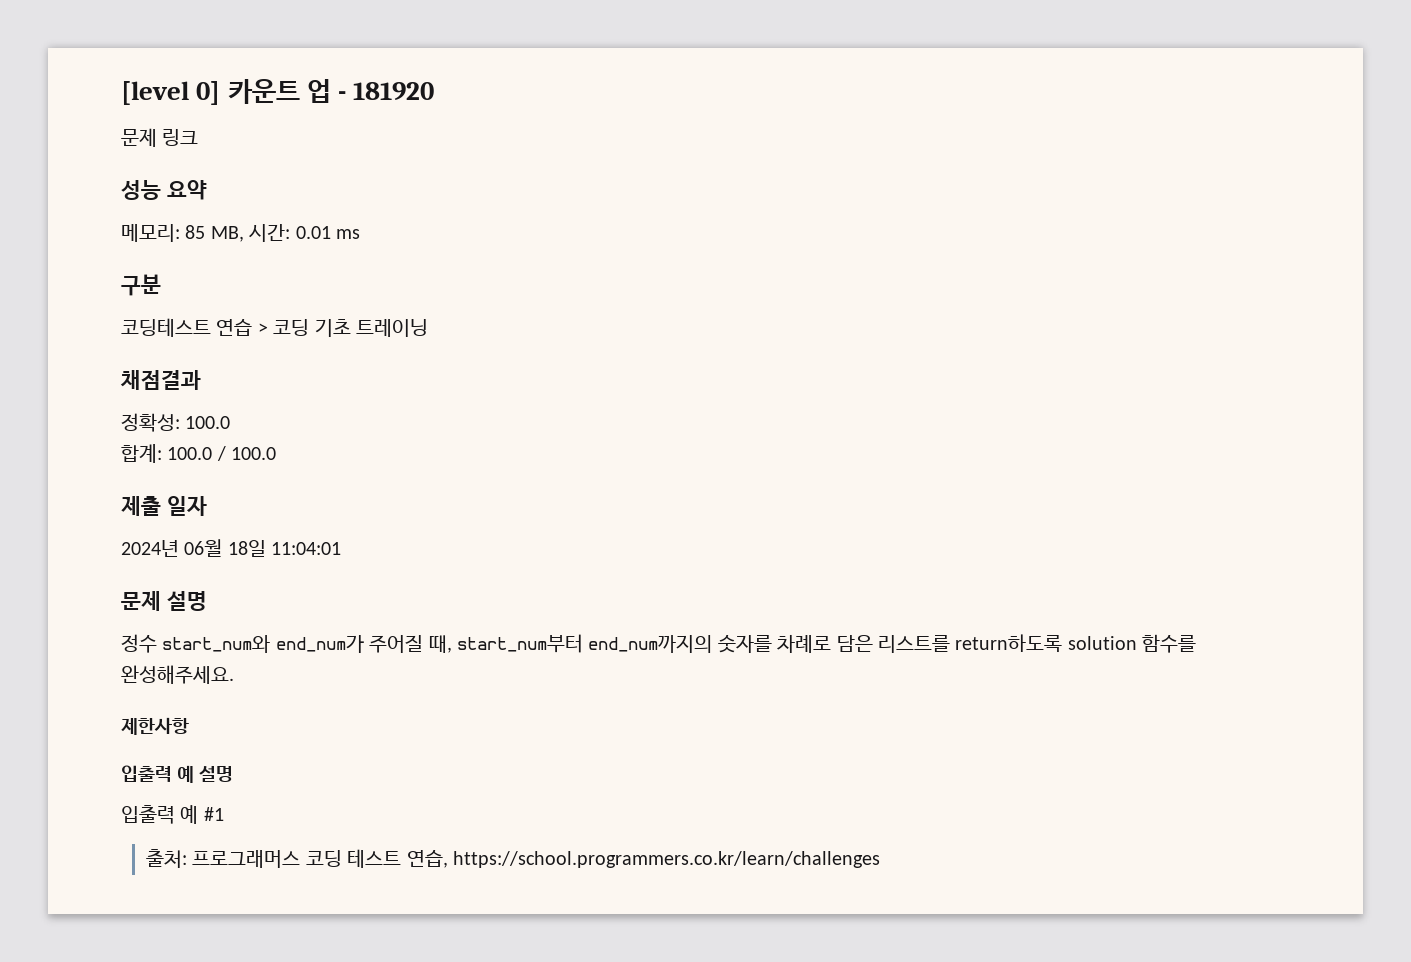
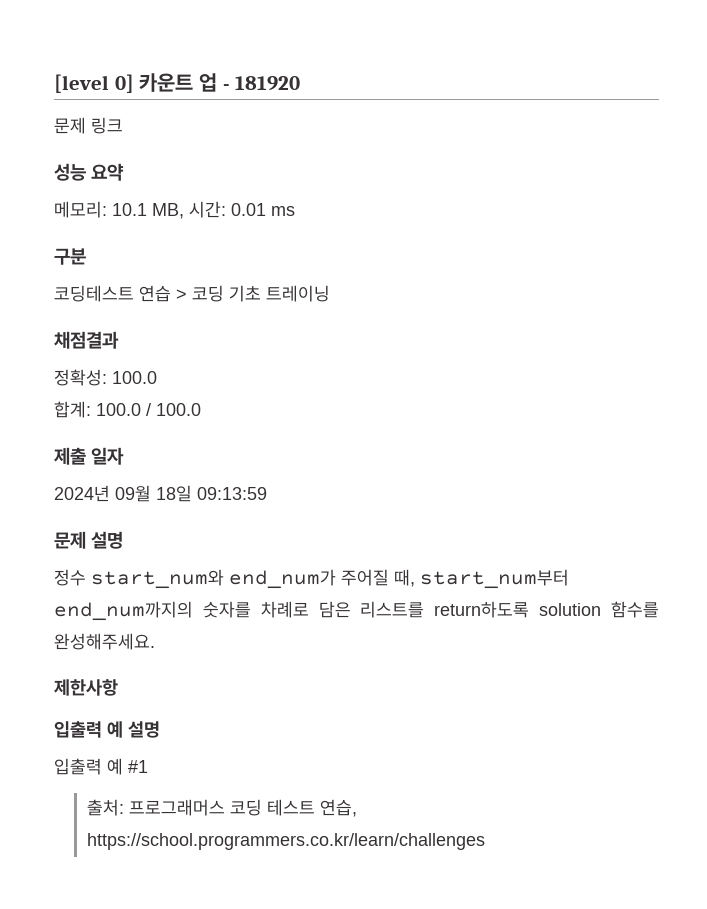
- 메모리: 85 MB, 시간: 0.01 ms
+ 메모리: 10.1 MB, 시간: 0.01 ms
- 2024년 06월 18일 11:04:01
+ 2024년 09월 18일 09:13:59

